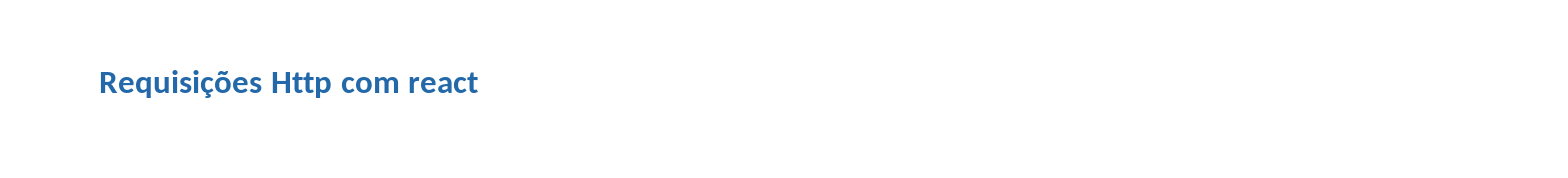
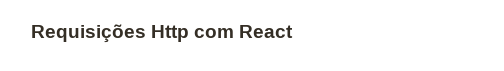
- Requisições Http com react
+ Requisições Http com React

